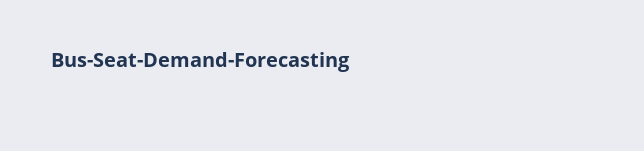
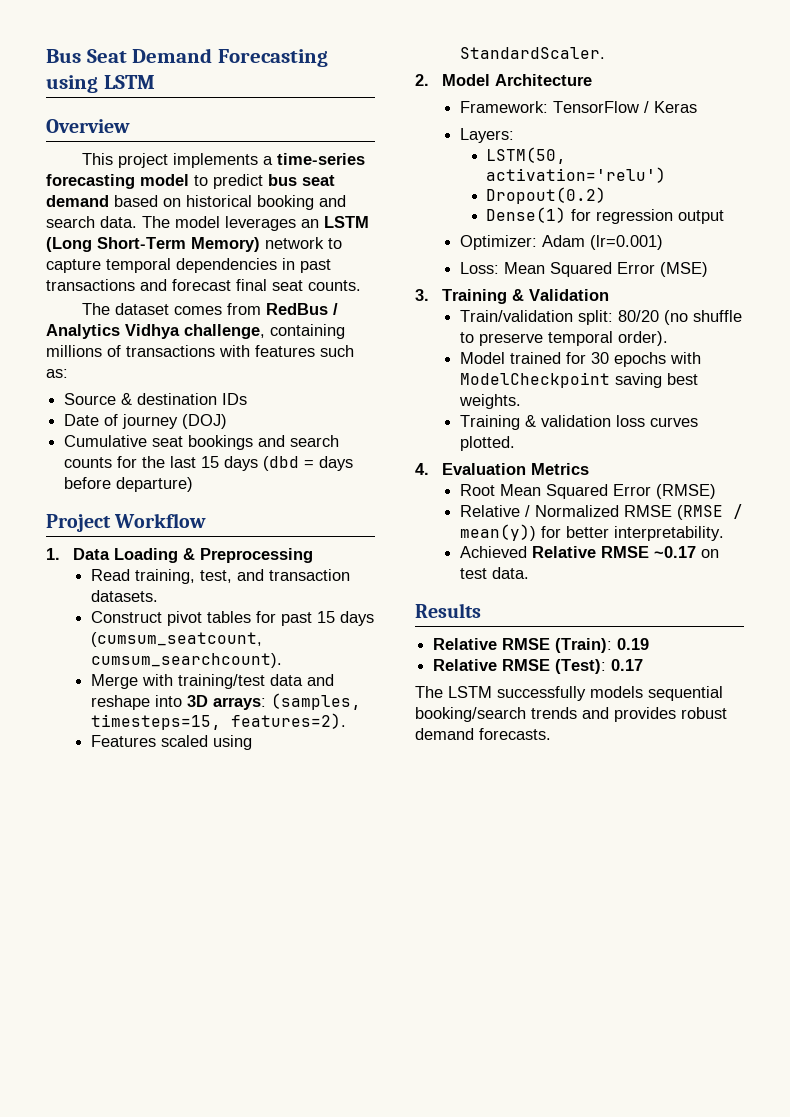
- Bus-Seat-Demand-Forecasting
+ Bus Seat Demand Forecasting using LSTM
+ Overview
+ This project implements a time-series forecasting model to predict bus seat demand based on historical booking and search data. The model leverages an LSTM (Long Short-Term Memory) network to capture temporal dependencies in past transactions and forecast final seat counts.
+ The dataset comes from RedBus / Analytics Vidhya challenge, containing millions of transactions with features such as:
+ Source & destination IDs
+ Date of journey (DOJ)
+ Cumulative seat bookings and search counts for the last 15 days (dbd = days before departure)
+ Project Workflow
+ 1. Data Loading & Preprocessing
+ Read training, test, and transaction datasets.
+ Construct pivot tables for past 15 days (cumsum_seatcount, cumsum_searchcount).
+ Merge with training/test data and reshape into 3D arrays: (samples, timesteps=15, features=2).
+ Features scaled using StandardScaler.
+ 2. Model Architecture
+ Framework: TensorFlow / Keras
+ Layers:
+ LSTM(50, activation='relu')
+ Dropout(0.2)
+ Dense(1) for regression output
+ Optimizer: Adam (lr=0.001)
+ Loss: Mean Squared Error (MSE)
+ 3. Training & Validation
+ Train/validation split: 80/20 (no shuffle to preserve temporal order).
+ Model trained for 30 epochs with ModelCheckpoint saving best weights.
+ Training & validation loss curves plotted.
+ 4. Evaluation Metrics
+ Root Mean Squared Error (RMSE)
+ Relative / Normalized RMSE (RMSE / mean(y)) for better interpretability.
+ Achieved Relative RMSE ~0.17 on test data.
+ Results
+ Relative RMSE (Train): 0.19
+ Relative RMSE (Test): 0.17
+ The LSTM successfully models sequential booking/search trends and provides robust demand forecasts.

